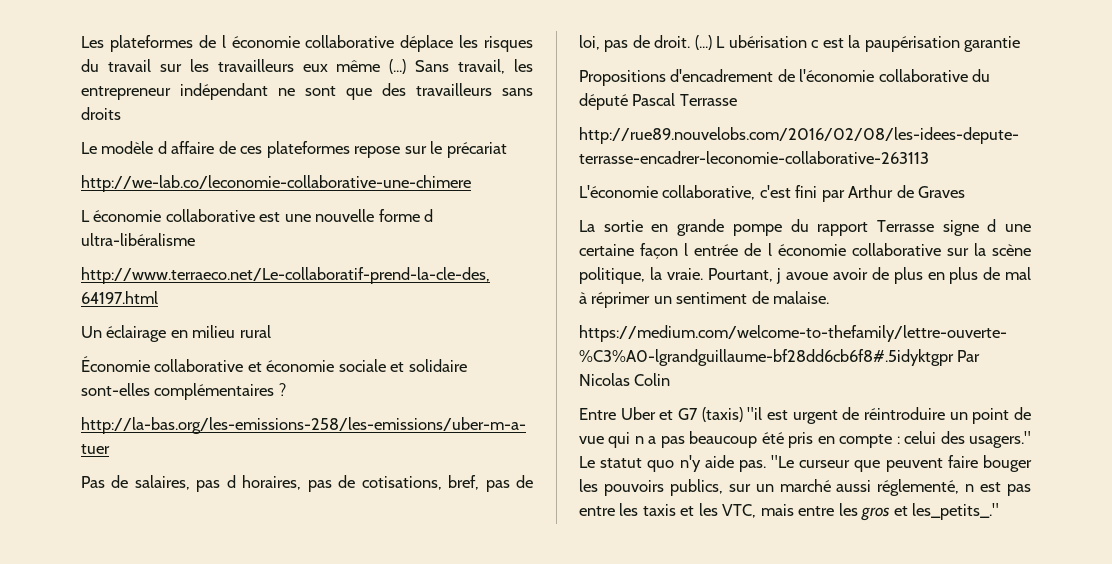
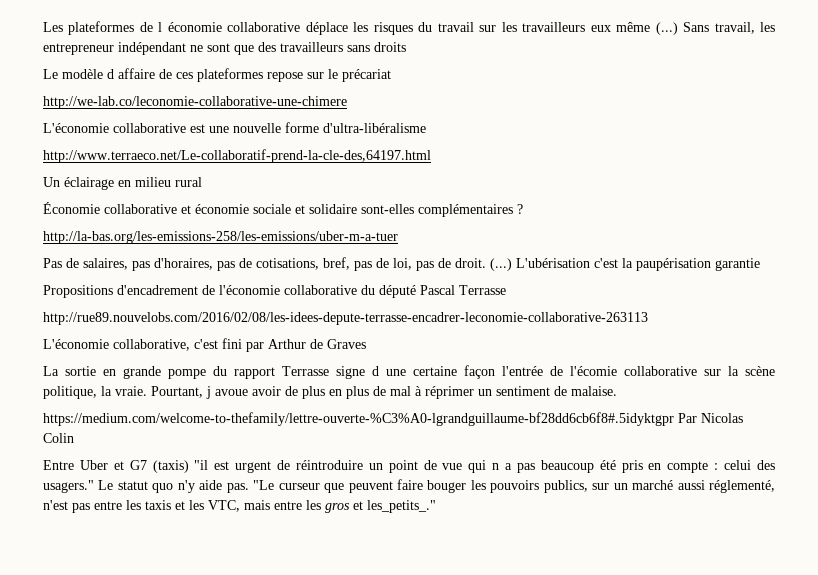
- L économie collaborative est une nouvelle forme d ultra-libéralisme
+ L'économie collaborative est une nouvelle forme d'ultra-libéralisme
- Pas de salaires, pas d horaires, pas de cotisations, bref, pas de loi, pas de droit.
+ Pas de salaires, pas d'horaires, pas de cotisations, bref, pas de loi, pas de droit.
- L ubérisation c est la paupérisation garantie
+ L'ubérisation c'est la paupérisation garantie
- La sortie en grande pompe du rapport Terrasse signe d une certaine façon l entrée de l économie collaborative sur la scène politique, la vraie.
+ La sortie en grande pompe du rapport Terrasse signe d une certaine façon l'entrée de l'écomie collaborative sur la scène politique, la vraie.
- "Le curseur que peuvent faire bouger les pouvoirs publics, sur un marché aussi réglementé, n est pas entre les taxis et les VTC, mais entre les gros et les_petits_."
+ "Le curseur que peuvent faire bouger les pouvoirs publics, sur un marché aussi réglementé, n'est pas entre les taxis et les VTC, mais entre les gros et les_petits_."

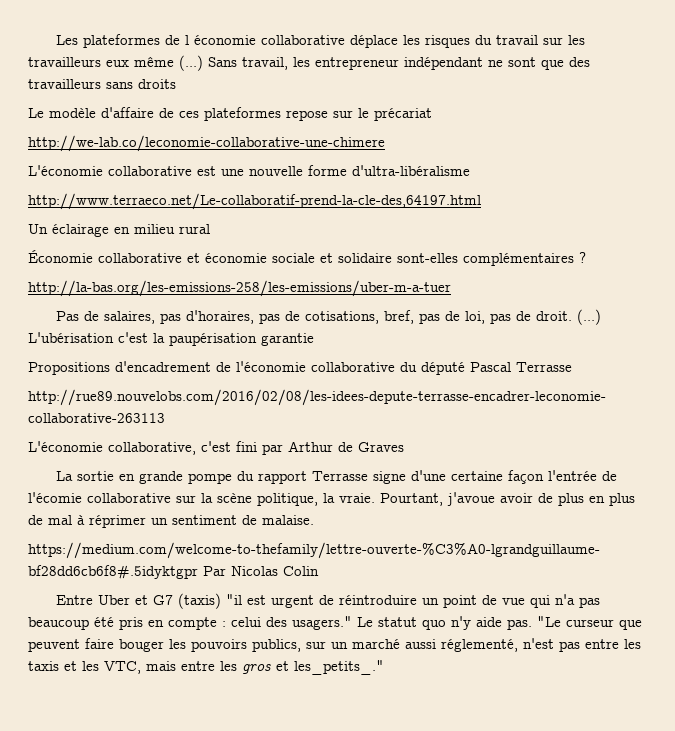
- Le modèle d affaire de ces plateformes repose sur le précariat
+ Le modèle d'affaire de ces plateformes repose sur le précariat
- La sortie en grande pompe du rapport Terrasse signe d une certaine façon l'entrée de l'écomie collaborative sur la scène politique, la vraie.
+ La sortie en grande pompe du rapport Terrasse signe d'une certaine façon l'entrée de l'écomie collaborative sur la scène politique, la vraie.
- Pourtant, j avoue avoir de plus en plus de mal à réprimer un sentiment de malaise.
+ Pourtant, j'avoue avoir de plus en plus de mal à réprimer un sentiment de malaise.
- Entre Uber et G7 (taxis) "il est urgent de réintroduire un point de vue qui n a pas beaucoup été pris en compte : celui des usagers."
+ Entre Uber et G7 (taxis) "il est urgent de réintroduire un point de vue qui n'a pas beaucoup été pris en compte : celui des usagers."

